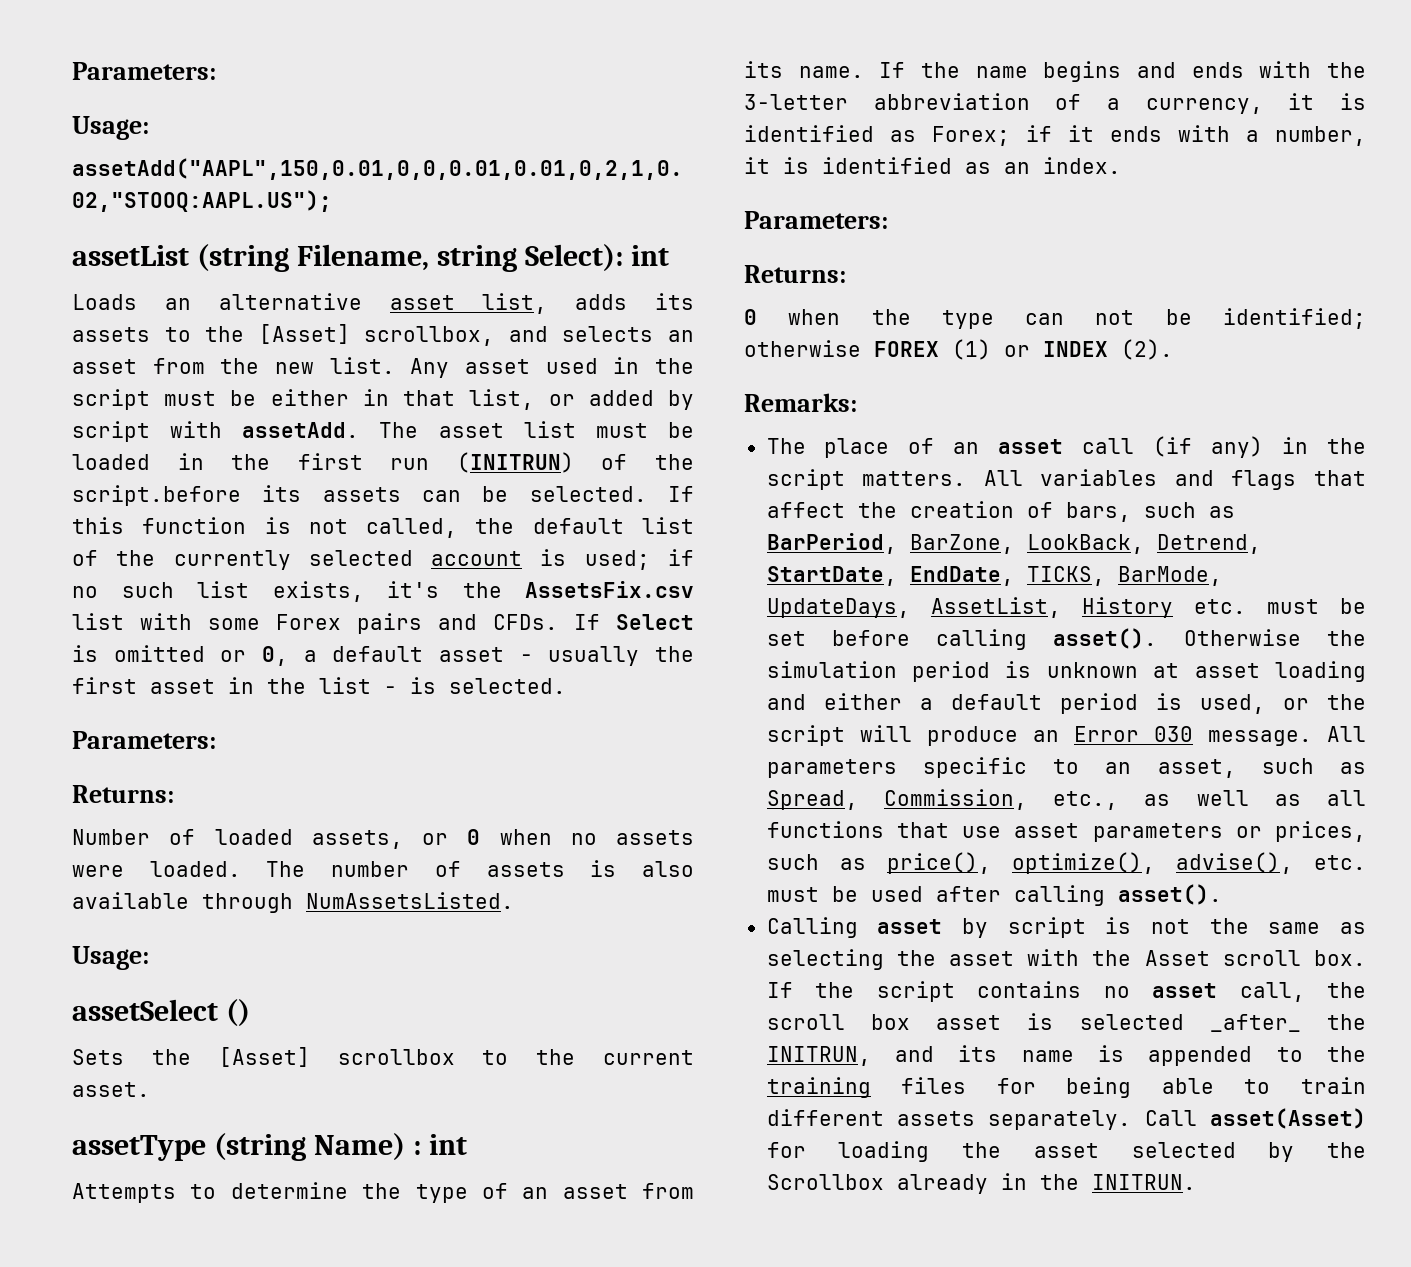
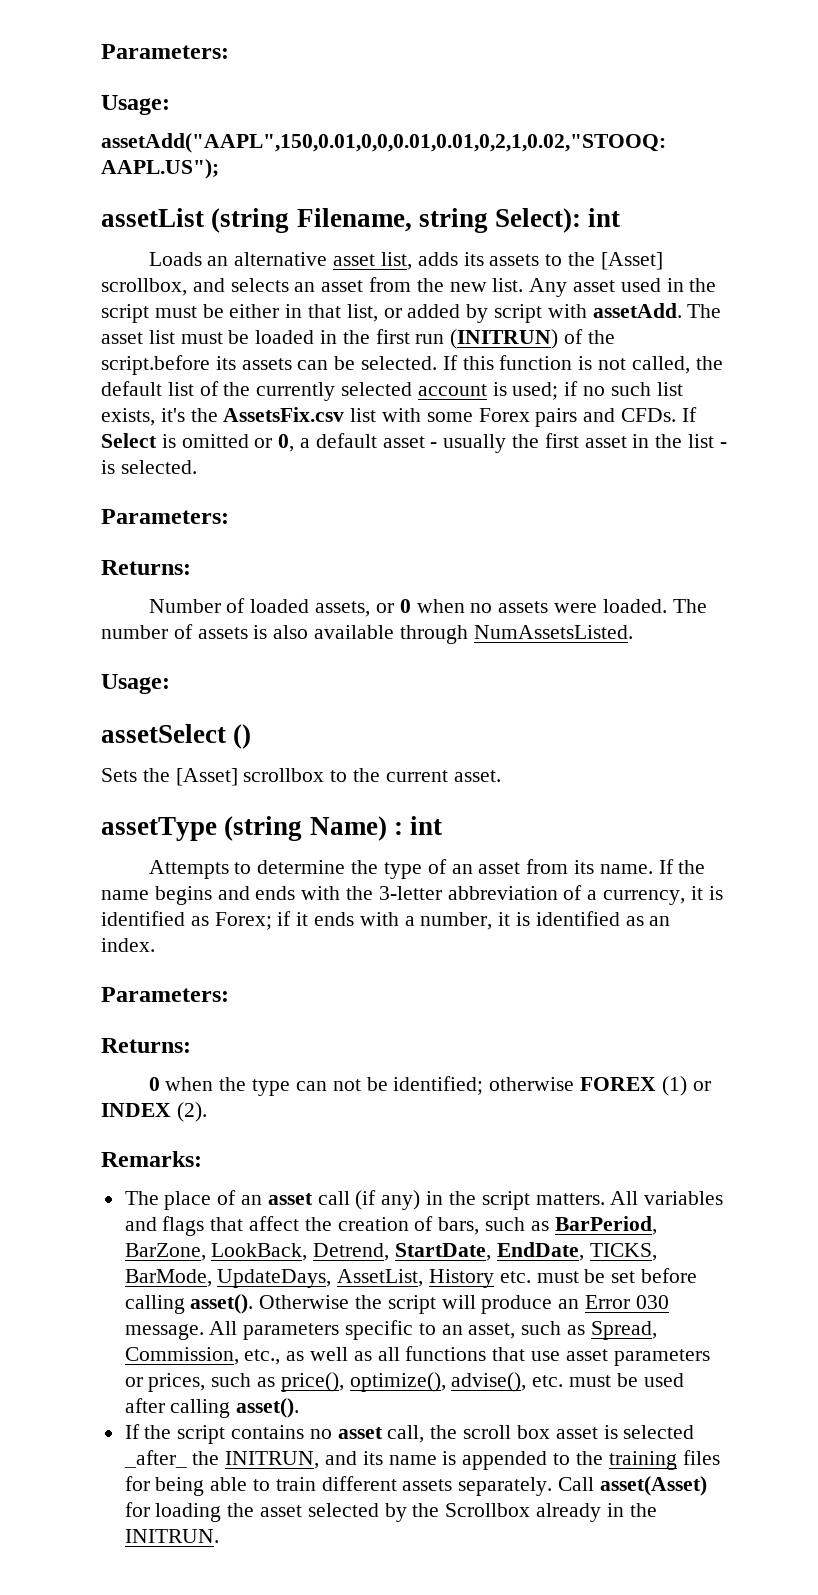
- Otherwise the simulation period is unknown at asset loading and either a default period is used, or the script will produce an Error 030 message.
+ Otherwise the script will produce an Error 030 message.
- Calling asset by script is not the same as selecting the asset with the Asset scroll box.

